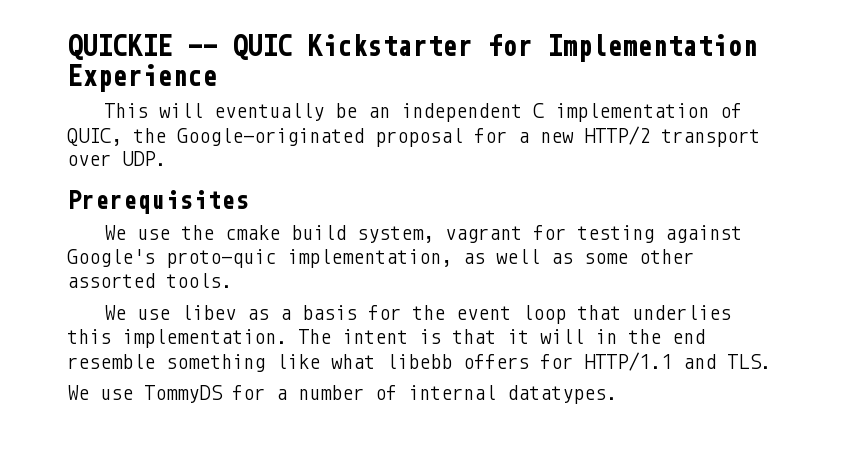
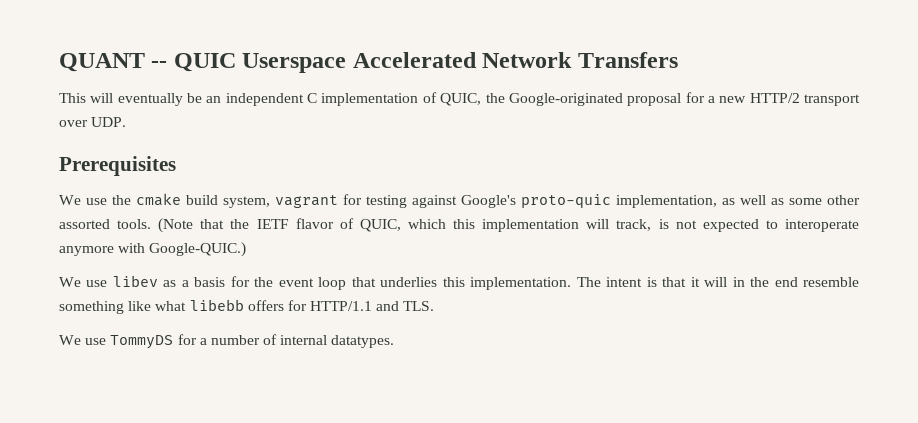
- QUICKIE -- QUIC Kickstarter for Implementation Experience
+ QUANT -- QUIC Userspace Accelerated Network Transfers
+ (Note that the IETF flavor of QUIC, which this implementation will track, is not expected to interoperate anymore with Google-QUIC.)

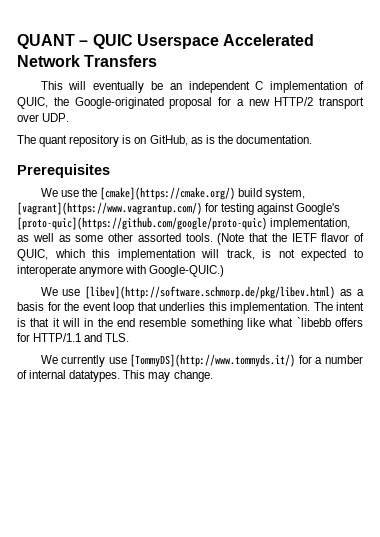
- QUANT -- QUIC Userspace Accelerated Network Transfers
+ QUANT – QUIC Userspace Accelerated Network Transfers
+ The quant repository is on GitHub, as is the documentation.
- We use the cmake build system, vagrant for testing against Google's proto-quic implementation, as well as some other assorted tools.
+ We use the [cmake](https://cmake.org/) build system, [vagrant](https://www.vagrantup.com/) for testing against Google's [proto-quic](https://github.com/google/proto-quic) implementation, as well as some other assorted tools.
- We use libev as a basis for the event loop that underlies this implementation.
+ We use [libev](http://software.schmorp.de/pkg/libev.html) as a basis for the event loop that underlies this implementation.
- The intent is that it will in the end resemble something like what libebb offers for HTTP/1.1 and TLS.
+ The intent is that it will in the end resemble something like what `libebb offers for HTTP/1.1 and TLS.
- We use TommyDS for a number of internal datatypes.
+ We currently use [TommyDS](http://www.tommyds.it/) for a number of internal datatypes.
+ This may change.

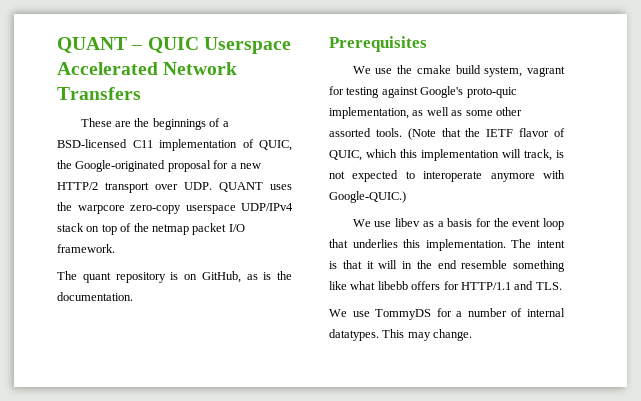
- This will eventually be an independent C implementation of QUIC, the Google-originated proposal for a new HTTP/2 transport over UDP.
+ These are the beginnings of a BSD-licensed C11 implementation of QUIC, the Google-originated proposal for a new HTTP/2 transport over UDP. QUANT uses the warpcore zero-copy userspace UDP/IPv4 stack on top of the netmap packet I/O framework.
- We use the [cmake](https://cmake.org/) build system, [vagrant](https://www.vagrantup.com/) for testing against Google's [proto-quic](https://github.com/google/proto-quic) implementation, as well as some other assorted tools.
+ We use the cmake build system, vagrant for testing against Google's proto-quic implementation, as well as some other assorted tools.
- We use [libev](http://software.schmorp.de/pkg/libev.html) as a basis for the event loop that underlies this implementation.
+ We use libev as a basis for the event loop that underlies this implementation.
- The intent is that it will in the end resemble something like what `libebb offers for HTTP/1.1 and TLS.
+ The intent is that it will in the end resemble something like what libebb offers for HTTP/1.1 and TLS.
- We currently use [TommyDS](http://www.tommyds.it/) for a number of internal datatypes.
+ We use TommyDS for a number of internal datatypes.

